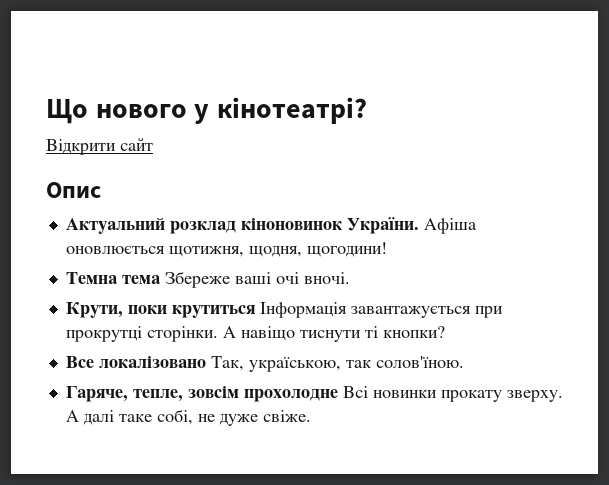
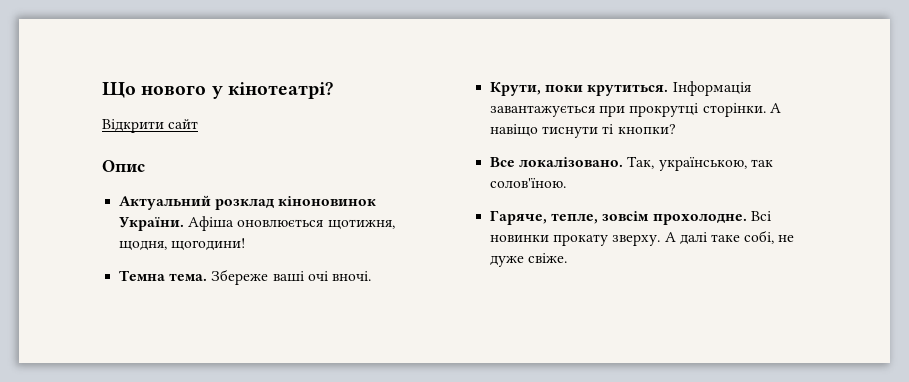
- Темна тема Збереже ваші очі вночі.
+ Темна тема. Збереже ваші очі вночі.
- Крути, поки крутиться Інформація завантажується при прокрутці сторінки.
+ Крути, поки крутиться. Інформація завантажується при прокрутці сторінки.
- Все локалізовано Так, україською, так солов'їною.
+ Все локалізовано. Так, українською, так солов'їною.
- Гаряче, тепле, зовсім прохолодне Всі новинки прокату зверху.
+ Гаряче, тепле, зовсім прохолодне. Всі новинки прокату зверху.

